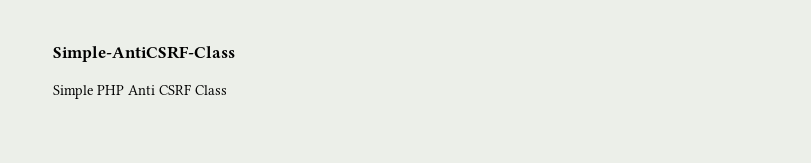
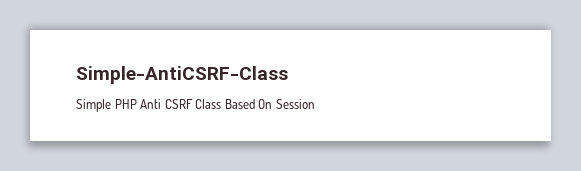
- Simple PHP Anti CSRF Class
+ Simple PHP Anti CSRF Class Based On Session

